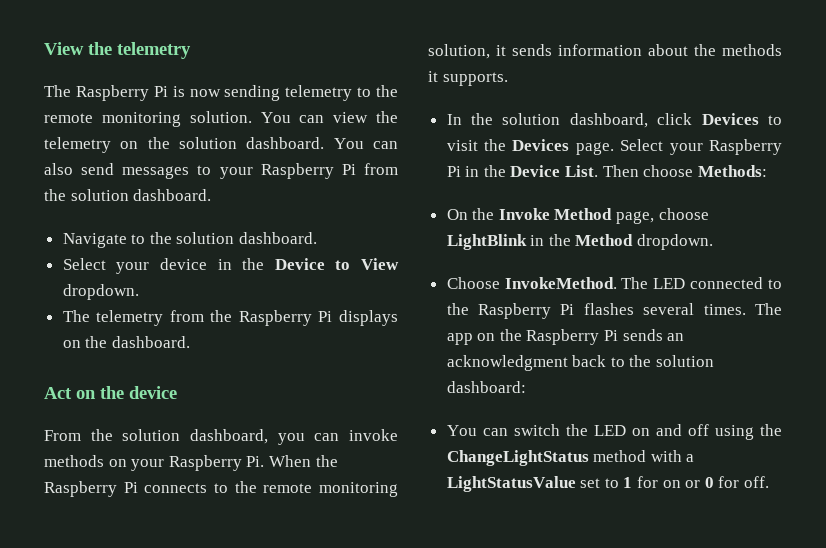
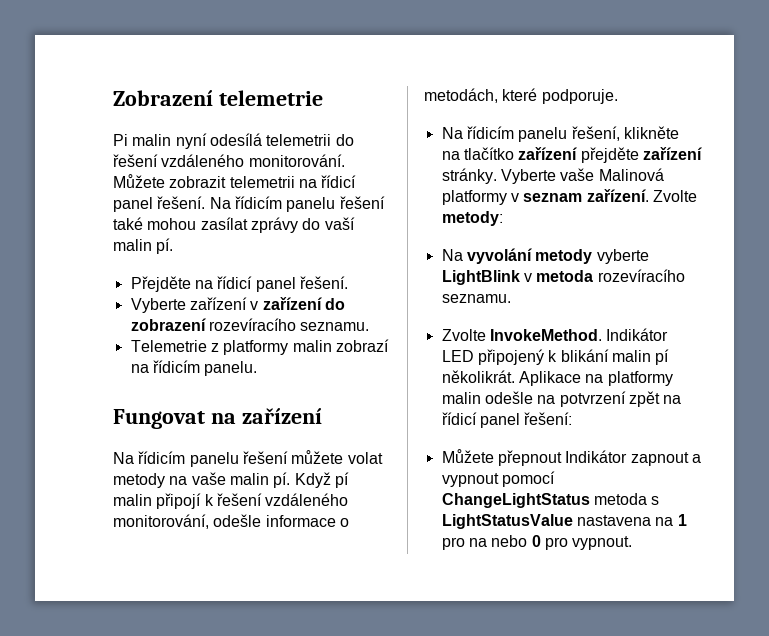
- View the telemetry
- The Raspberry Pi is now sending telemetry to the remote monitoring solution. You can view the telemetry on the solution dashboard. You can also send messages to your Raspberry Pi from the solution dashboard.
- Navigate to the solution dashboard.
- Select your device in the Device to View dropdown.
- The telemetry from the Raspberry Pi displays on the dashboard.
- Act on the device
- From the solution dashboard, you can invoke methods on your Raspberry Pi. When the Raspberry Pi connects to the remote monitoring solution, it sends information about the methods it supports.
- In the solution dashboard, click Devices to visit the Devices page. Select your Raspberry Pi in the Device List. Then choose Methods:
- On the Invoke Method page, choose LightBlink in the Method dropdown.
- Choose InvokeMethod. The LED connected to the Raspberry Pi flashes several times. The app on the Raspberry Pi sends an acknowledgment back to the solution dashboard:
- You can switch the LED on and off using the ChangeLightStatus method with a LightStatusValue set to 1 for on or 0 for off.
+ Zobrazení telemetrie
+ Pi malin nyní odesílá telemetrii do řešení vzdáleného monitorování. Můžete zobrazit telemetrii na řídicí panel řešení. Na řídicím panelu řešení také mohou zasílat zprávy do vaší malin pí.
+ Přejděte na řídicí panel řešení.
+ Vyberte zařízení v zařízení do zobrazení rozevíracího seznamu.
+ Telemetrie z platformy malin zobrazí na řídicím panelu.
+ Fungovat na zařízení
+ Na řídicím panelu řešení můžete volat metody na vaše malin pí. Když pí malin připojí k řešení vzdáleného monitorování, odešle informace o metodách, které podporuje.
+ Na řídicím panelu řešení, klikněte na tlačítko zařízení přejděte zařízení stránky. Vyberte vaše Malinová platformy v seznam zařízení. Zvolte metody:
+ Na vyvolání metody vyberte LightBlink v metoda rozevíracího seznamu.
+ Zvolte InvokeMethod. Indikátor LED připojený k blikání malin pí několikrát. Aplikace na platformy malin odešle na potvrzení zpět na řídicí panel řešení:
+ Můžete přepnout Indikátor zapnout a vypnout pomocí ChangeLightStatus metoda s LightStatusValue nastavena na 1 pro na nebo 0 pro vypnout.

